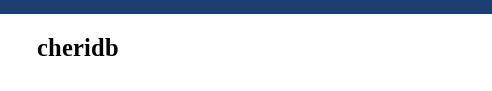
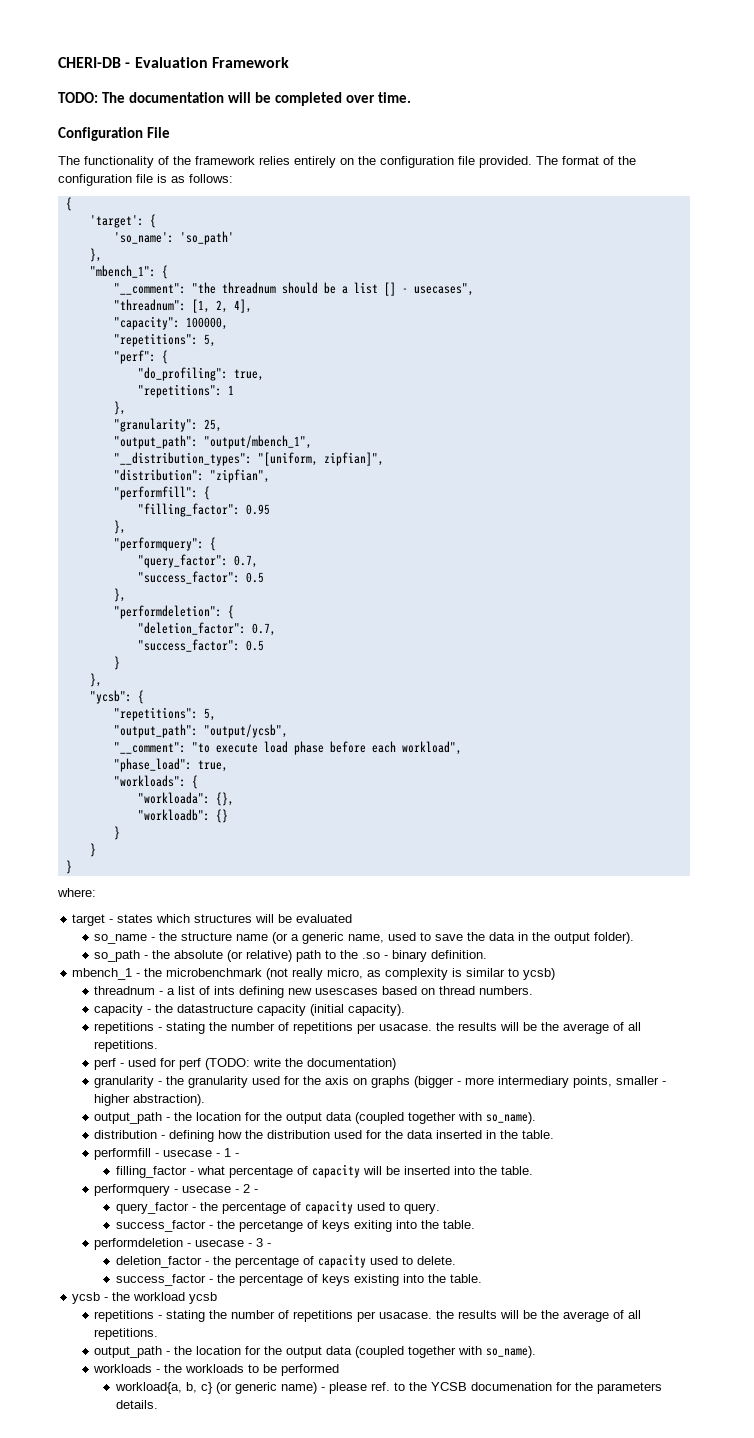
- cheridb
+ CHERI-DB - Evaluation Framework
+ TODO: The documentation will be completed over time.
+ Configuration File
+ The functionality of the framework relies entirely on the configuration file provided. The format of the configuration file is as follows:
+ {
+ 'target': {
+ 'so_name': 'so_path'
+ },
+ "mbench_1": {
+ "__comment": "the threadnum should be a list [] - usecases",
+ "threadnum": [1, 2, 4],
+ "capacity": 100000,
+ "repetitions": 5,
+ "perf": {
+ "do_profiling": true,
+ "repetitions": 1
+ },
+ "granularity": 25,
+ "output_path": "output/mbench_1",
+ "__distribution_types": "[uniform, zipfian]",
+ "distribution": "zipfian",
+ "performfill": {
+ "filling_factor": 0.95
+ },
+ "performquery": {
+ "query_factor": 0.7,
+ "success_factor": 0.5
+ },
+ "performdeletion": {
+ "deletion_factor": 0.7,
+ "success_factor": 0.5
+ }
+ },
+ "ycsb": {
+ "repetitions": 5,
+ "output_path": "output/ycsb",
+ "__comment": "to execute load phase before each workload",
+ "phase_load": true,
+ "workloads": {
+ "workloada": {},
+ "workloadb": {}
+ }
+ }
+ }
+ where:
+ target - states which structures will be evaluated
+ so_name - the structure name (or a generic name, used to save the data in the output folder).
+ so_path - the absolute (or relative) path to the .so - binary definition.
+ mbench_1 - the microbenchmark (not really micro, as complexity is similar to ycsb)
+ threadnum - a list of ints defining new usescases based on thread numbers.
+ capacity - the datastructure capacity (initial capacity).
+ repetitions - stating the number of repetitions per usacase. the results will be the average of all repetitions.
+ perf - used for perf (TODO: write the documentation)
+ granularity - the granularity used for the axis on graphs (bigger - more intermediary points, smaller - higher abstraction).
+ output_path - the location for the output data (coupled together with so_name).
+ distribution - defining how the distribution used for the data inserted in the table.
+ performfill - usecase - 1 -
+ filling_factor - what percentage of capacity will be inserted into the table.
+ performquery - usecase - 2 -
+ query_factor - the percentage of capacity used to query.
+ success_factor - the percetange of keys exiting into the table.
+ performdeletion - usecase - 3 -
+ deletion_factor - the percentage of capacity used to delete.
+ success_factor - the percentage of keys existing into the table.
+ ycsb - the workload ycsb
+ repetitions - stating the number of repetitions per usacase. the results will be the average of all repetitions.
+ output_path - the location for the output data (coupled together with so_name).
+ workloads - the workloads to be performed
+ workload{a, b, c} (or generic name) - please ref. to the YCSB documenation for the parameters details.

